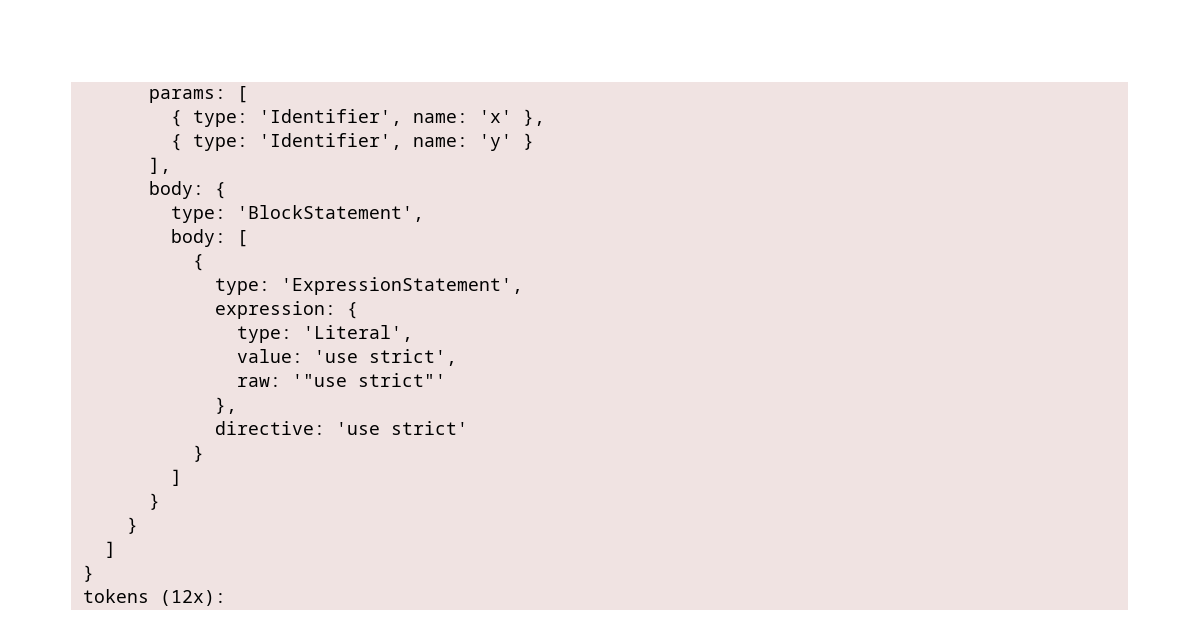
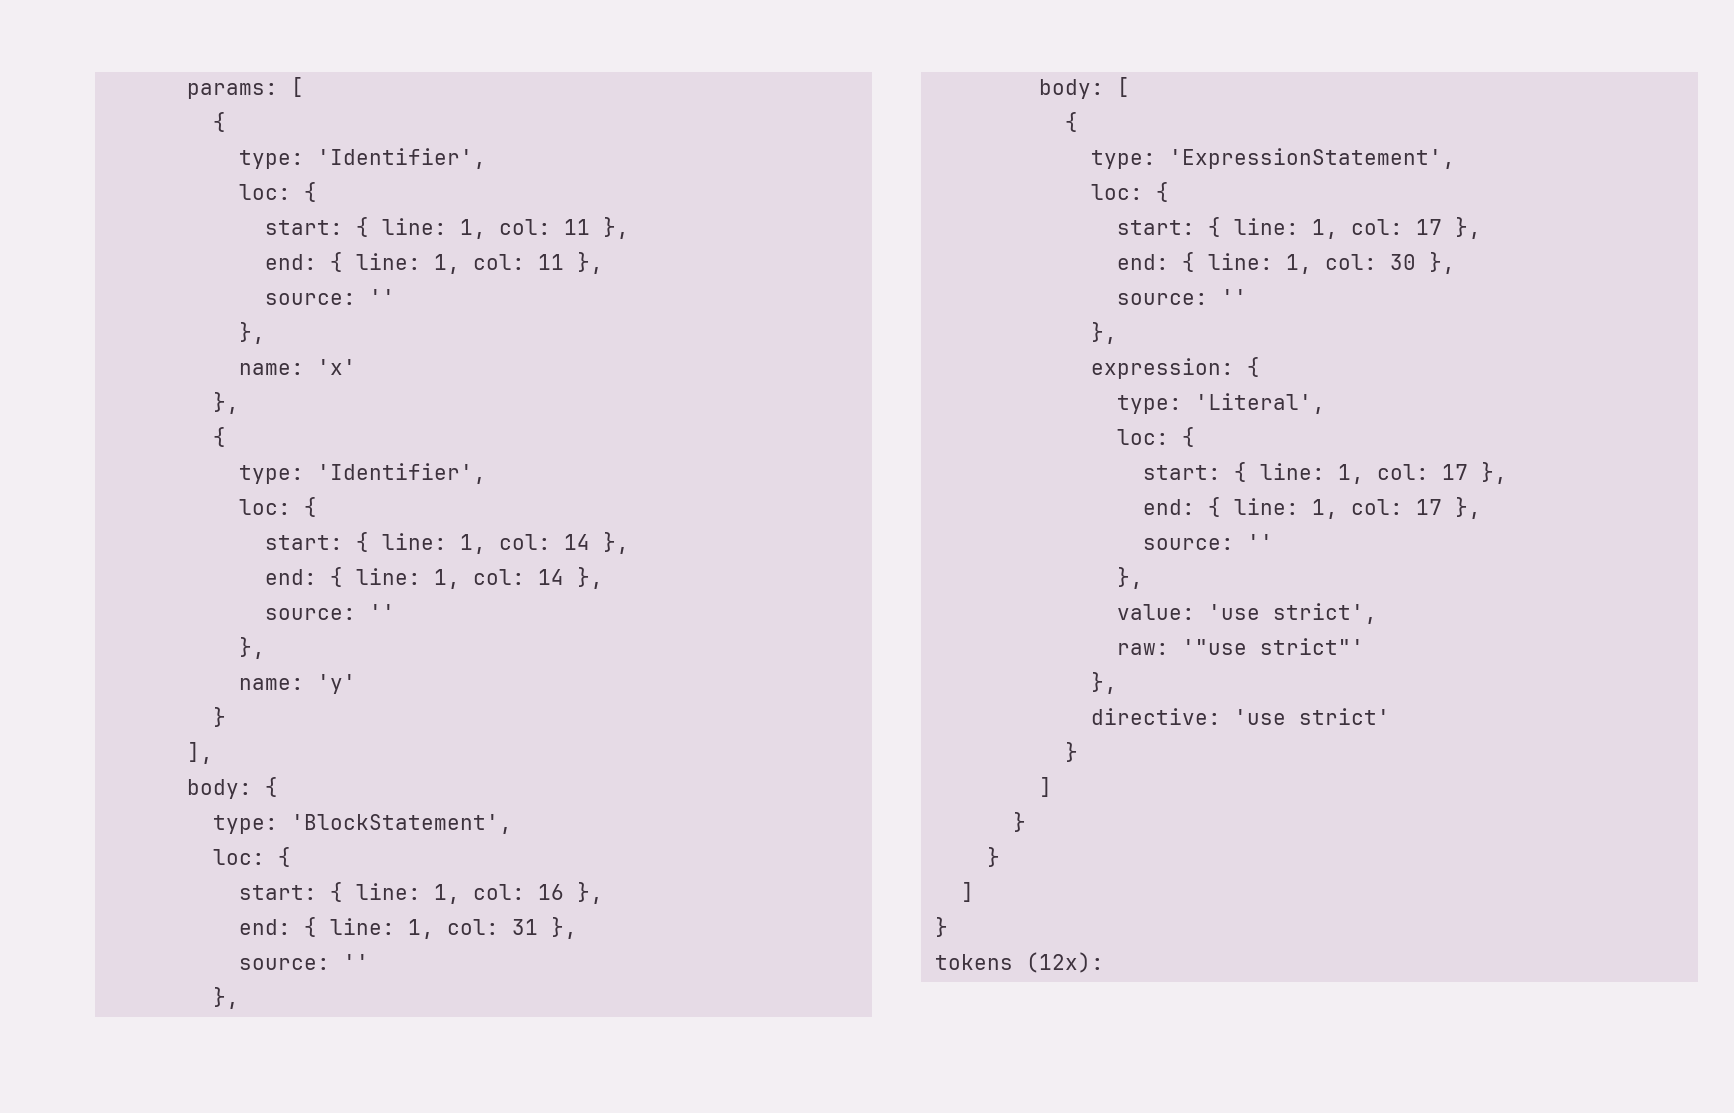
  params: [
- { type: 'Identifier', name: 'x' },
- { type: 'Identifier', name: 'y' }
+ {
+ type: 'Identifier',
+ loc: {
+ start: { line: 1, col: 11 },
+ end: { line: 1, col: 11 },
+ source: ''
+ },
+ name: 'x'
+ },
+ {
+ type: 'Identifier',
+ loc: {
+ start: { line: 1, col: 14 },
+ end: { line: 1, col: 14 },
+ source: ''
+ },
+ name: 'y'
+ }
  type: 'BlockStatement',
+ loc: {
+ start: { line: 1, col: 16 },
+ end: { line: 1, col: 31 },
+ source: ''
+ },
  type: 'ExpressionStatement',
+ loc: {
+ start: { line: 1, col: 17 },
+ end: { line: 1, col: 30 },
+ source: ''
+ },
  expression: {
  type: 'Literal',
+ loc: {
+ start: { line: 1, col: 17 },
+ end: { line: 1, col: 17 },
+ source: ''
+ },

